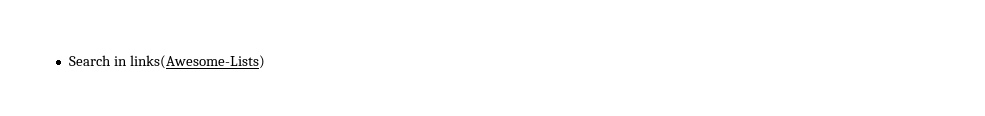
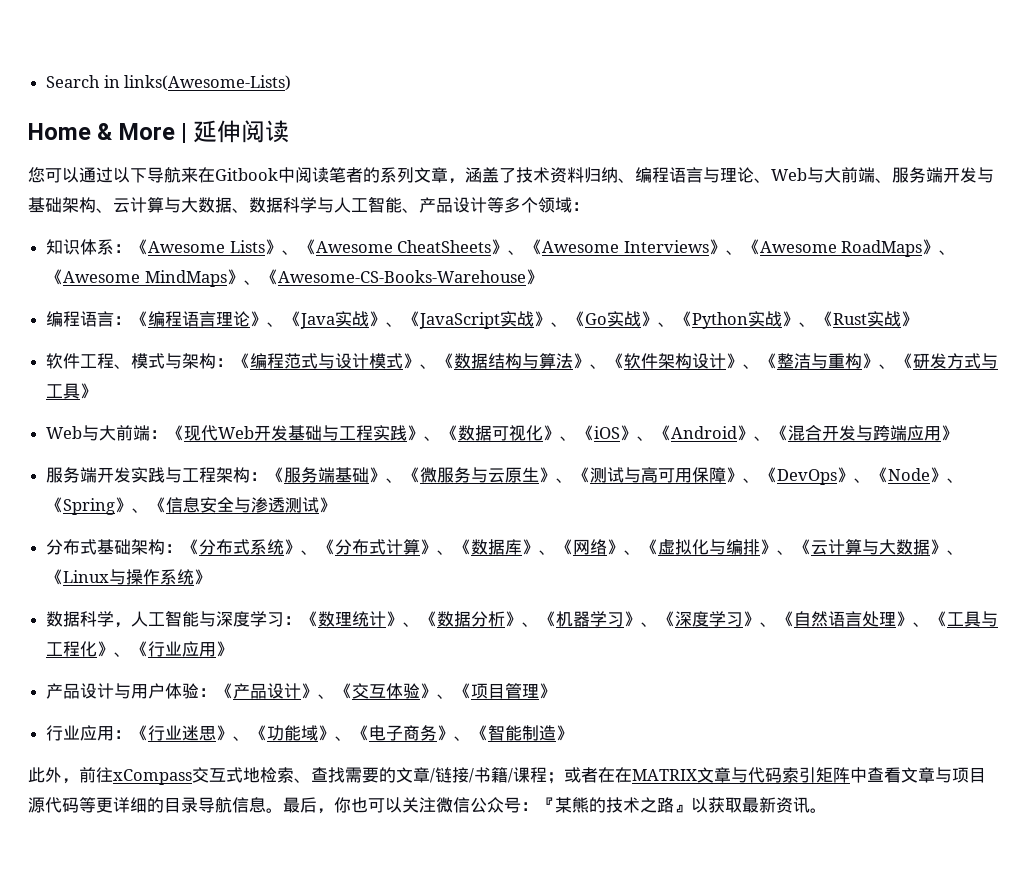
+ Home & More | 延伸阅读
+ 您可以通过以下导航来在Gitbook中阅读笔者的系列文章，涵盖了技术资料归纳、编程语言与理论、Web与大前端、服务端开发与基础架构、云计算与大数据、数据科学与人工智能、产品设计等多个领域：
+ 知识体系：《Awesome Lists》、《Awesome CheatSheets》、《Awesome Interviews》、《Awesome RoadMaps》、《Awesome MindMaps》、《Awesome-CS-Books-Warehouse》
+ 编程语言：《编程语言理论》、《Java实战》、《JavaScript实战》、《Go实战》、《Python实战》、《Rust实战》
+ 软件工程、模式与架构：《编程范式与设计模式》、《数据结构与算法》、《软件架构设计》、《整洁与重构》、《研发方式与工具》
+ Web与大前端：《现代Web开发基础与工程实践》、《数据可视化》、《iOS》、《Android》、《混合开发与跨端应用》
+ 服务端开发实践与工程架构：《服务端基础》、《微服务与云原生》、《测试与高可用保障》、《DevOps》、《Node》、《Spring》、《信息安全与渗透测试》
+ 分布式基础架构：《分布式系统》、《分布式计算》、《数据库》、《网络》、《虚拟化与编排》、《云计算与大数据》、《Linux与操作系统》
+ 数据科学，人工智能与深度学习：《数理统计》、《数据分析》、《机器学习》、《深度学习》、《自然语言处理》、《工具与工程化》、《行业应用》
+ 产品设计与用户体验：《产品设计》、《交互体验》、《项目管理》
+ 行业应用：《行业迷思》、《功能域》、《电子商务》、《智能制造》
+ 此外，前往xCompass交互式地检索、查找需要的文章/链接/书籍/课程；或者在在MATRIX文章与代码索引矩阵中查看文章与项目源代码等更详细的目录导航信息。最后，你也可以关注微信公众号：『某熊的技术之路』以获取最新资讯。

